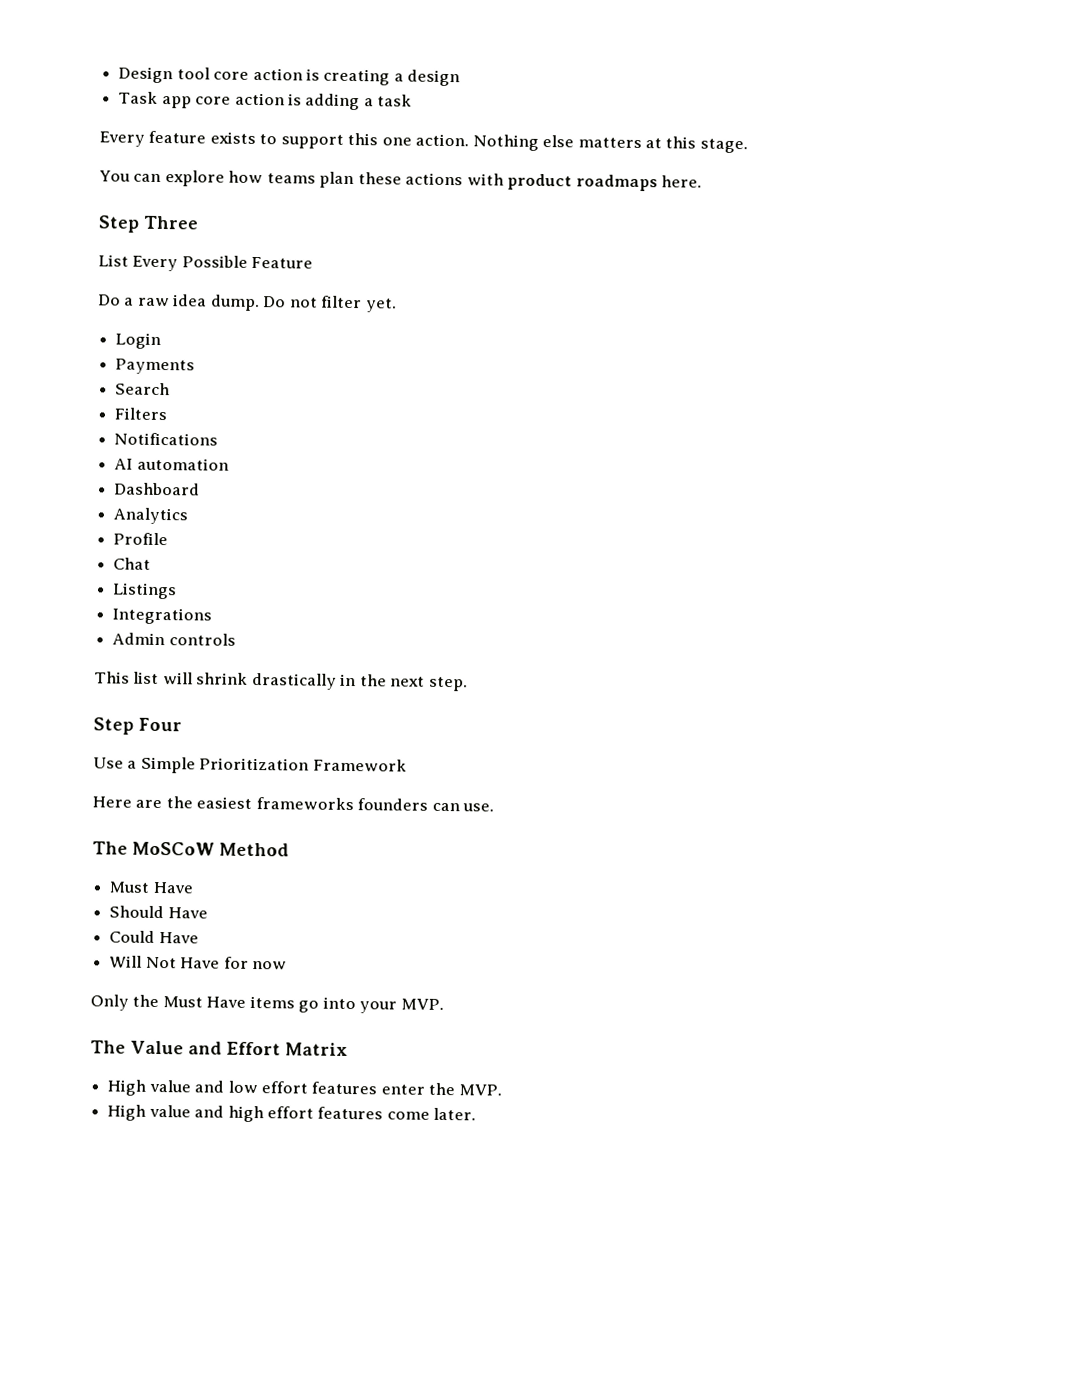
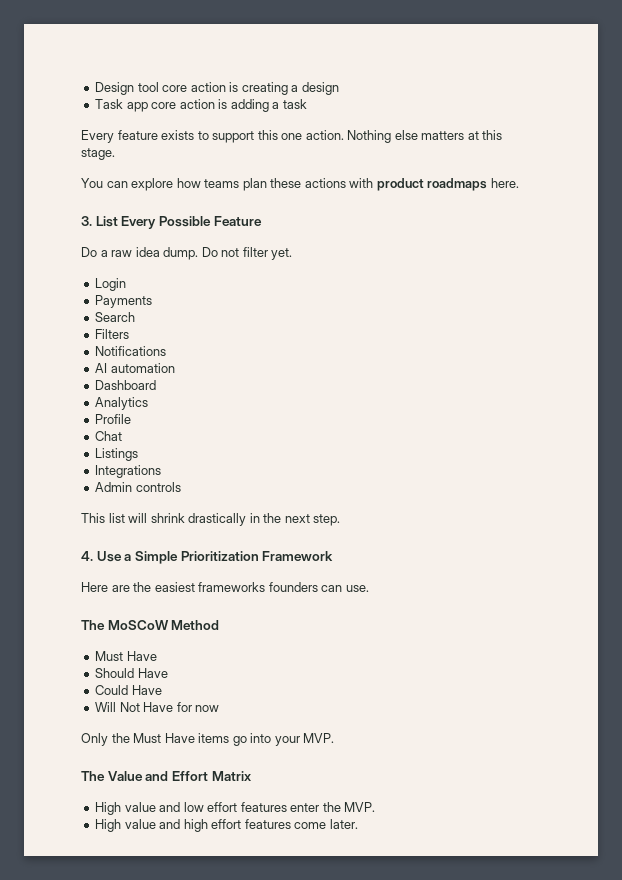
- Step Three
- List Every Possible Feature
+ 3. List Every Possible Feature
- Step Four
- Use a Simple Prioritization Framework
+ 4. Use a Simple Prioritization Framework

